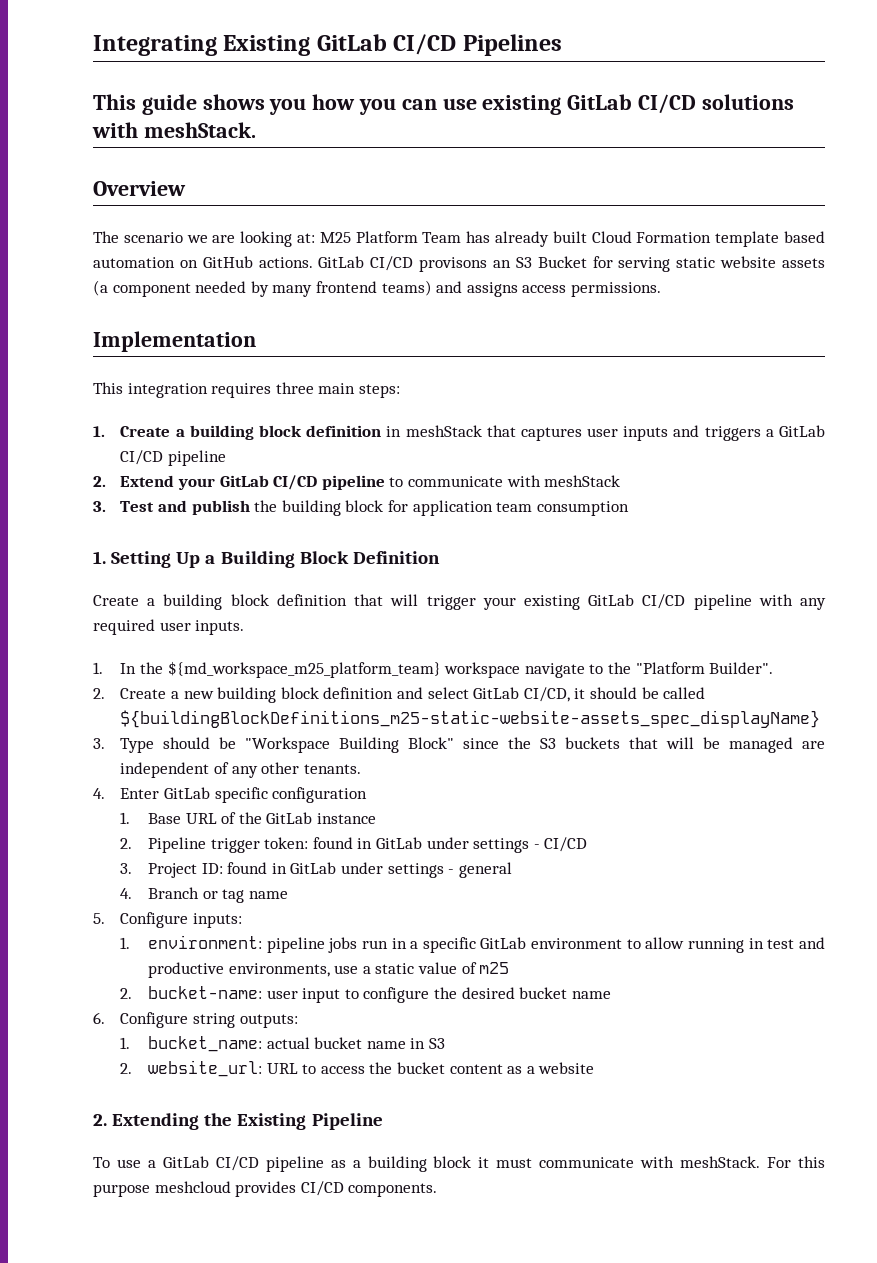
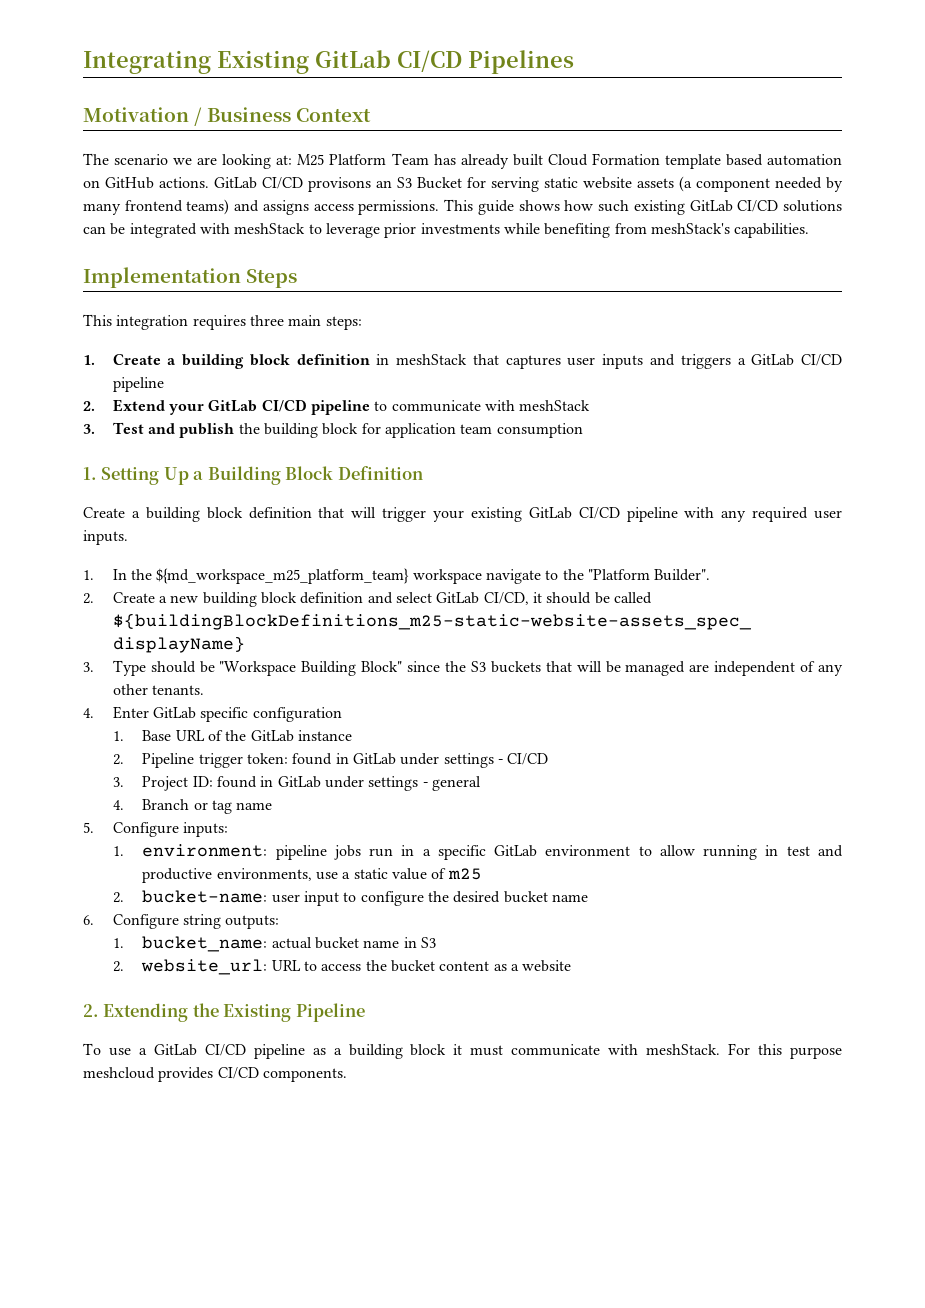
- This guide shows you how you can use existing GitLab CI/CD solutions with meshStack.
- Overview
+ Motivation / Business Context
+ This guide shows how such existing GitLab CI/CD solutions can be integrated with meshStack to leverage prior investments while benefiting from meshStack's capabilities.
- Implementation
+ Implementation Steps

